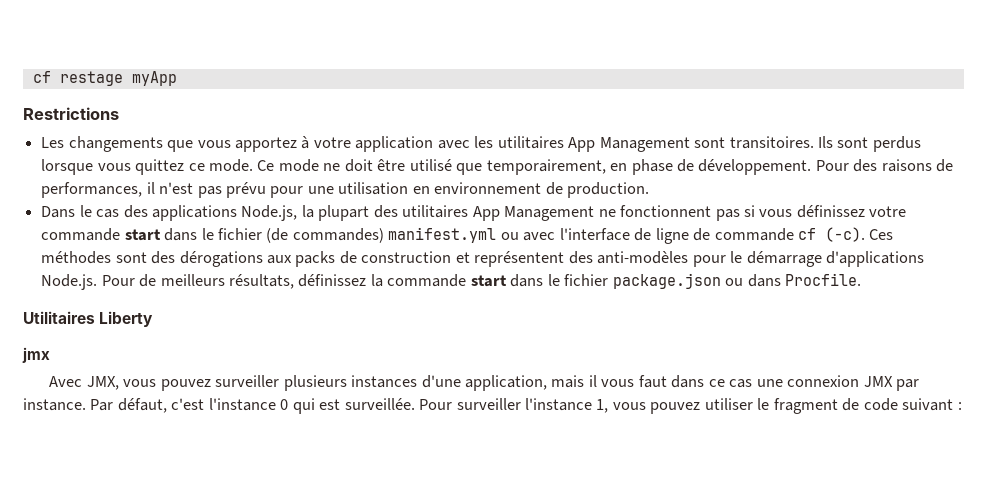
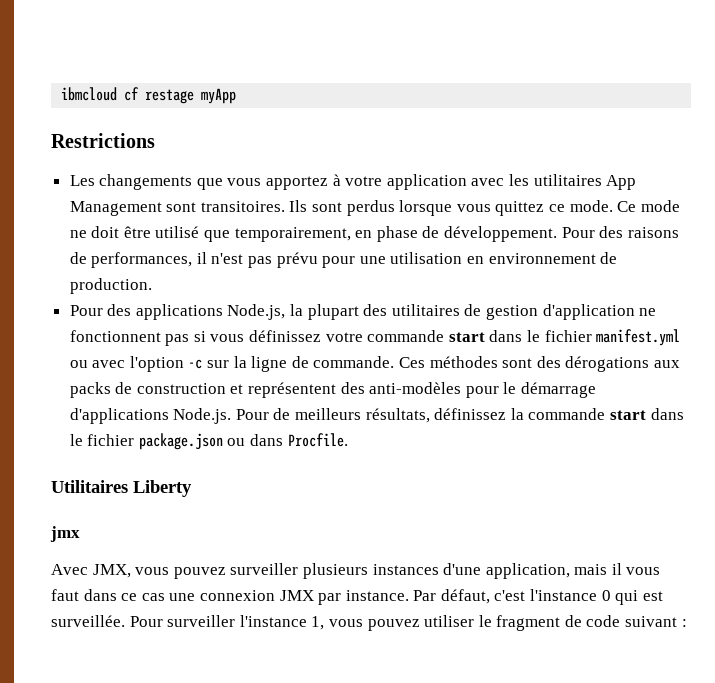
- cf restage myApp
+ ibmcloud cf restage myApp
- Dans le cas des applications Node.js, la plupart des utilitaires App Management ne fonctionnent pas si vous définissez votre commande start dans le fichier (de commandes) manifest.yml ou avec l'interface de ligne de commande cf (-c).
+ Pour des applications Node.js, la plupart des utilitaires de gestion d'application ne fonctionnent pas si vous définissez votre commande start dans le fichier manifest.yml ou avec l'option -c sur la ligne de commande.

